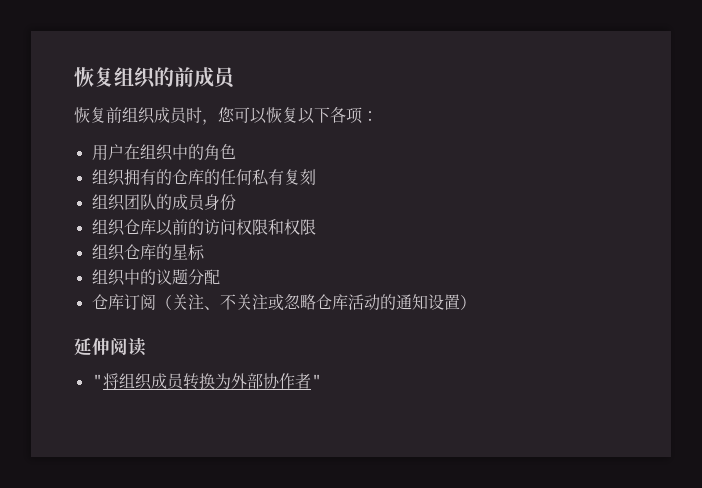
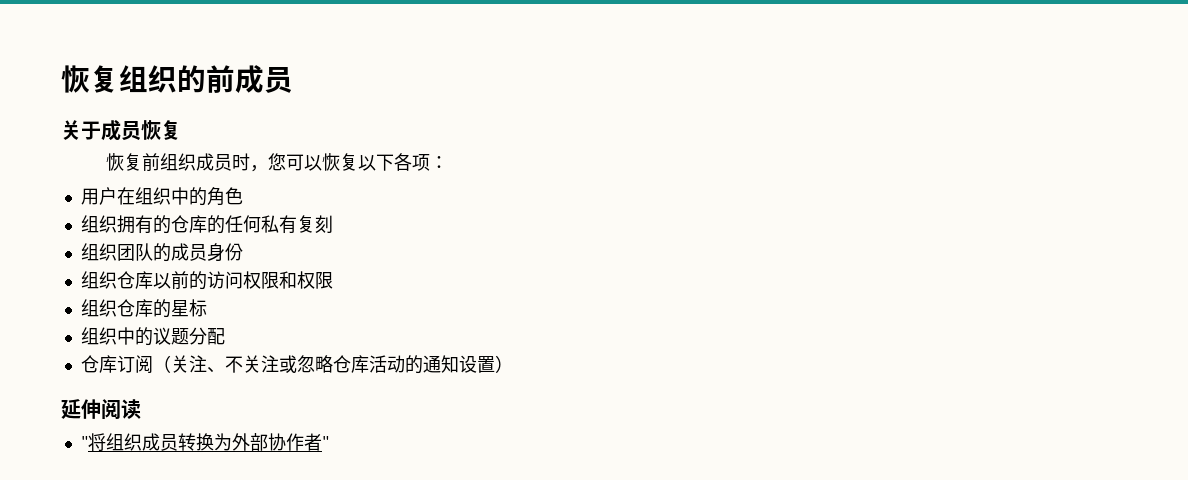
+ 关于成员恢复

